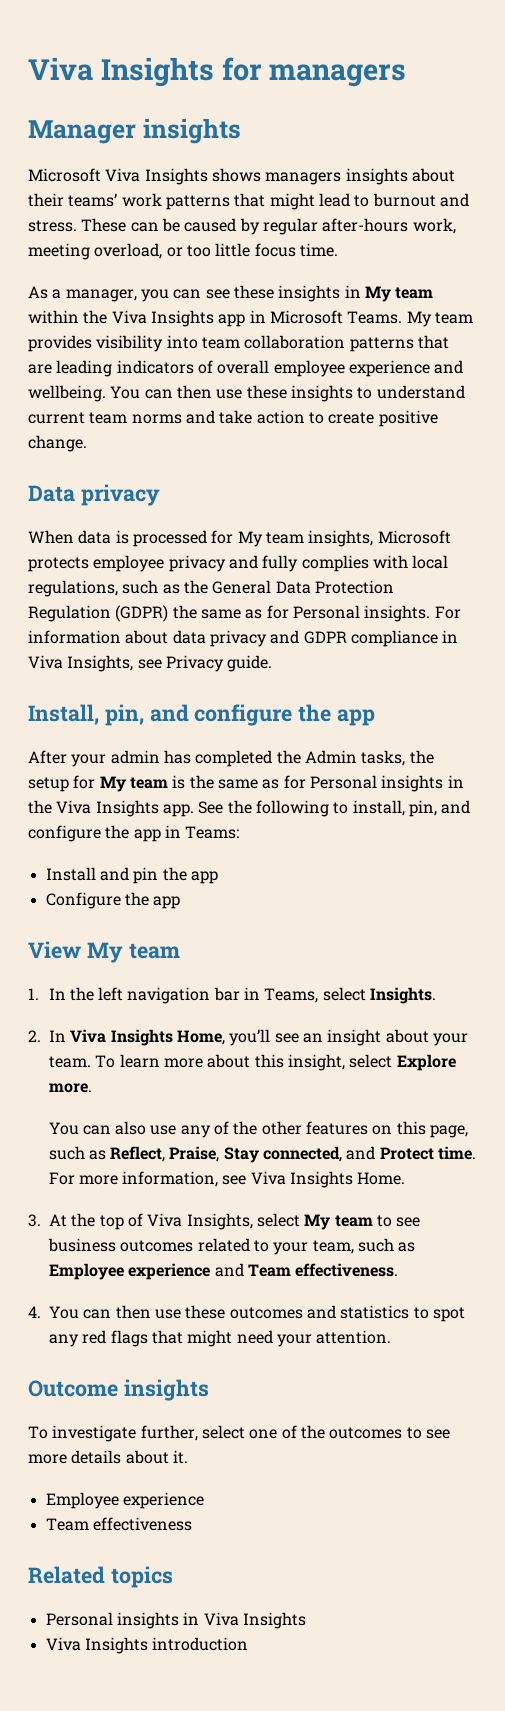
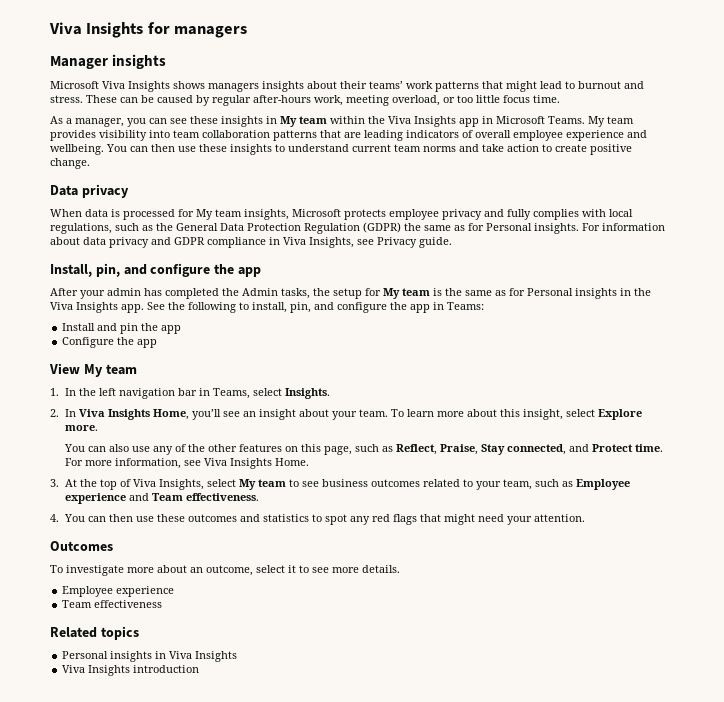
- Outcome insights
+ Outcomes
- To investigate further, select one of the outcomes to see more details about it.
+ To investigate more about an outcome, select it to see more details.

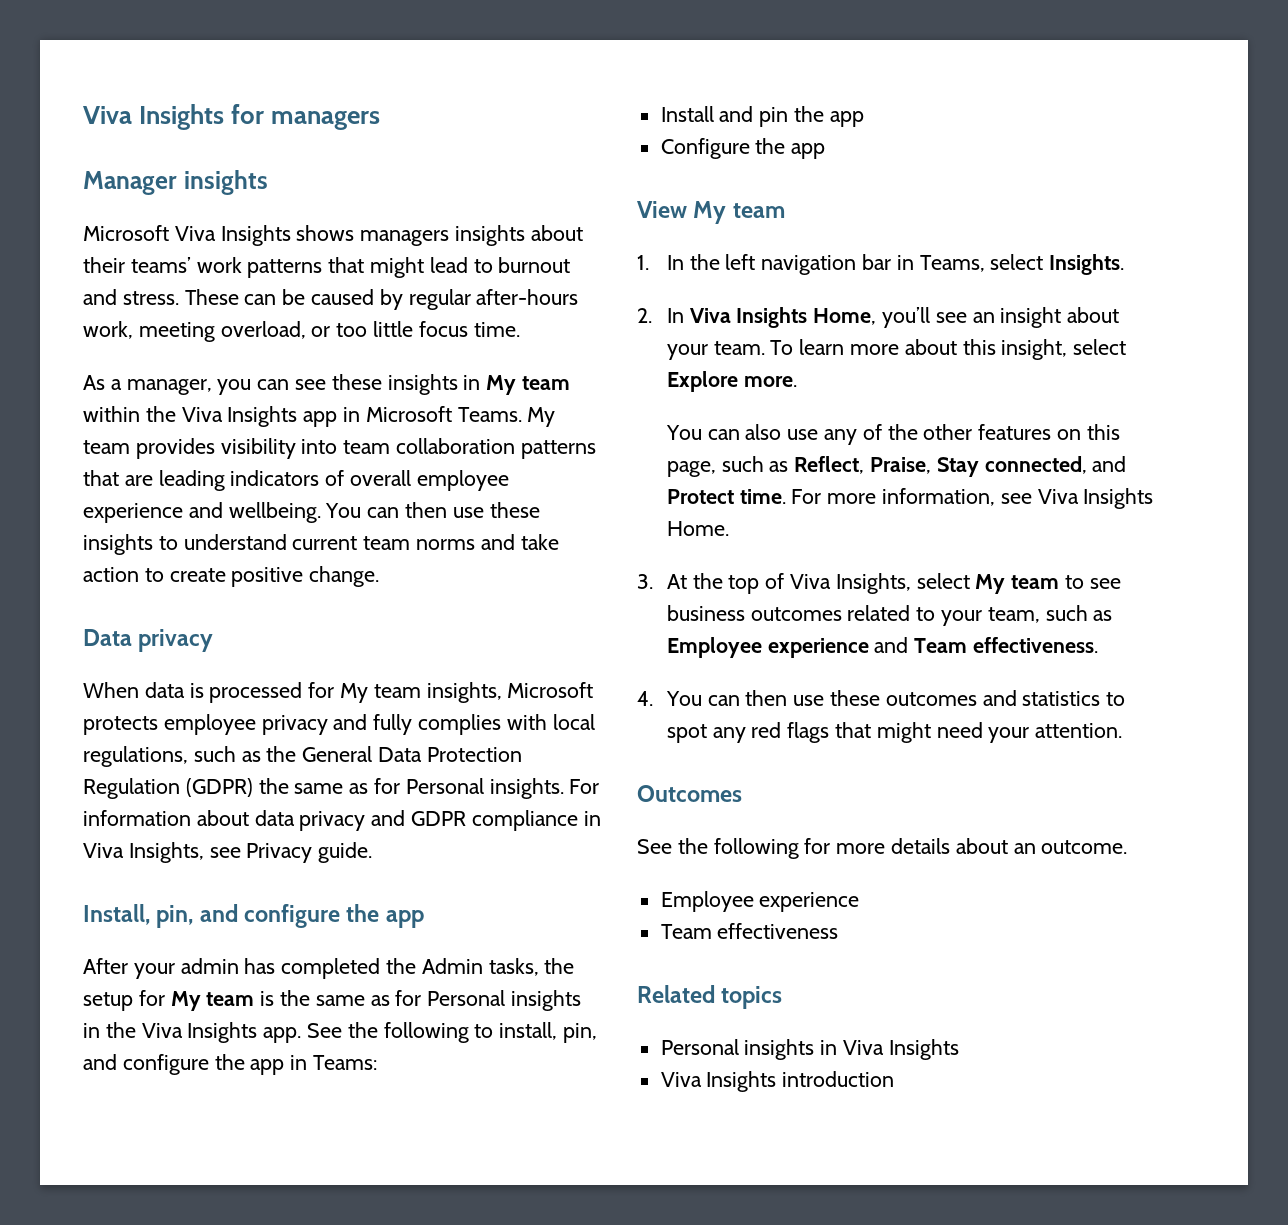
- To investigate more about an outcome, select it to see more details.
+ See the following for more details about an outcome.

